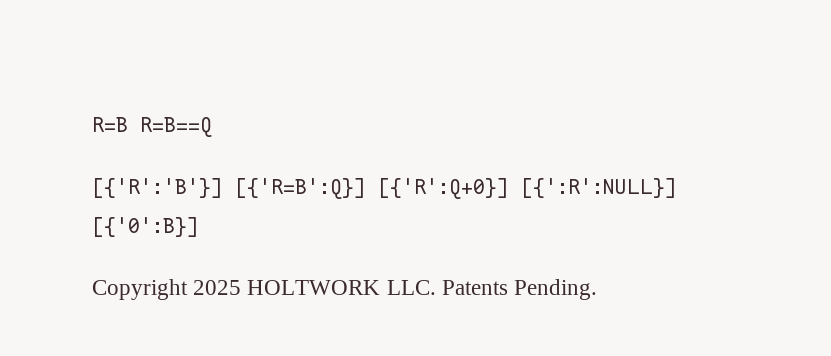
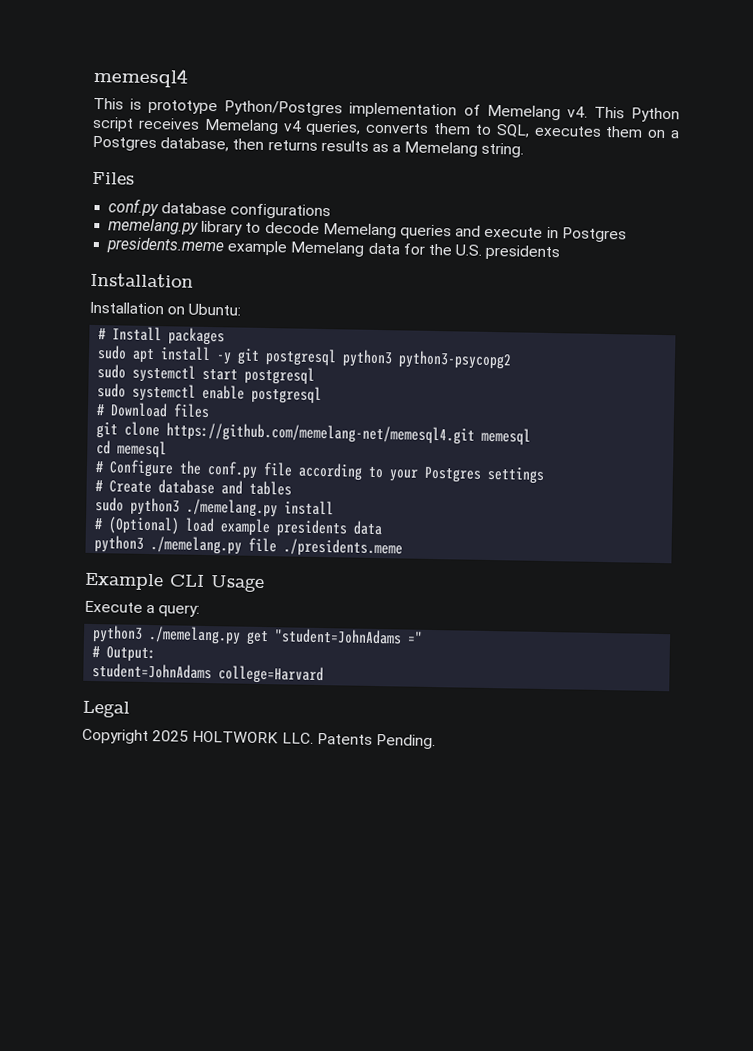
- R=B R=B==Q
- [{'R':'B'}] [{'R=B':Q}] [{'R':Q+0}] [{':R':NULL}] [{'0':B}]
+ memesql4
+ This is prototype Python/Postgres implementation of Memelang v4. This Python script receives Memelang v4 queries, converts them to SQL, executes them on a Postgres database, then returns results as a Memelang string.
+ Files
+ conf.py database configurations
+ memelang.py library to decode Memelang queries and execute in Postgres
+ presidents.meme example Memelang data for the U.S. presidents
+ Installation
+ Installation on Ubuntu:
+ # Install packages
+ sudo apt install -y git postgresql python3 python3-psycopg2
+ sudo systemctl start postgresql
+ sudo systemctl enable postgresql
+ # Download files
+ git clone https://github.com/memelang-net/memesql4.git memesql
+ cd memesql
+ # Configure the conf.py file according to your Postgres settings
+ # Create database and tables
+ sudo python3 ./memelang.py install
+ # (Optional) load example presidents data
+ python3 ./memelang.py file ./presidents.meme
+ Example CLI Usage
+ Execute a query:
+ python3 ./memelang.py get "student=JohnAdams ="
+ # Output:
+ student=JohnAdams college=Harvard
+ Legal

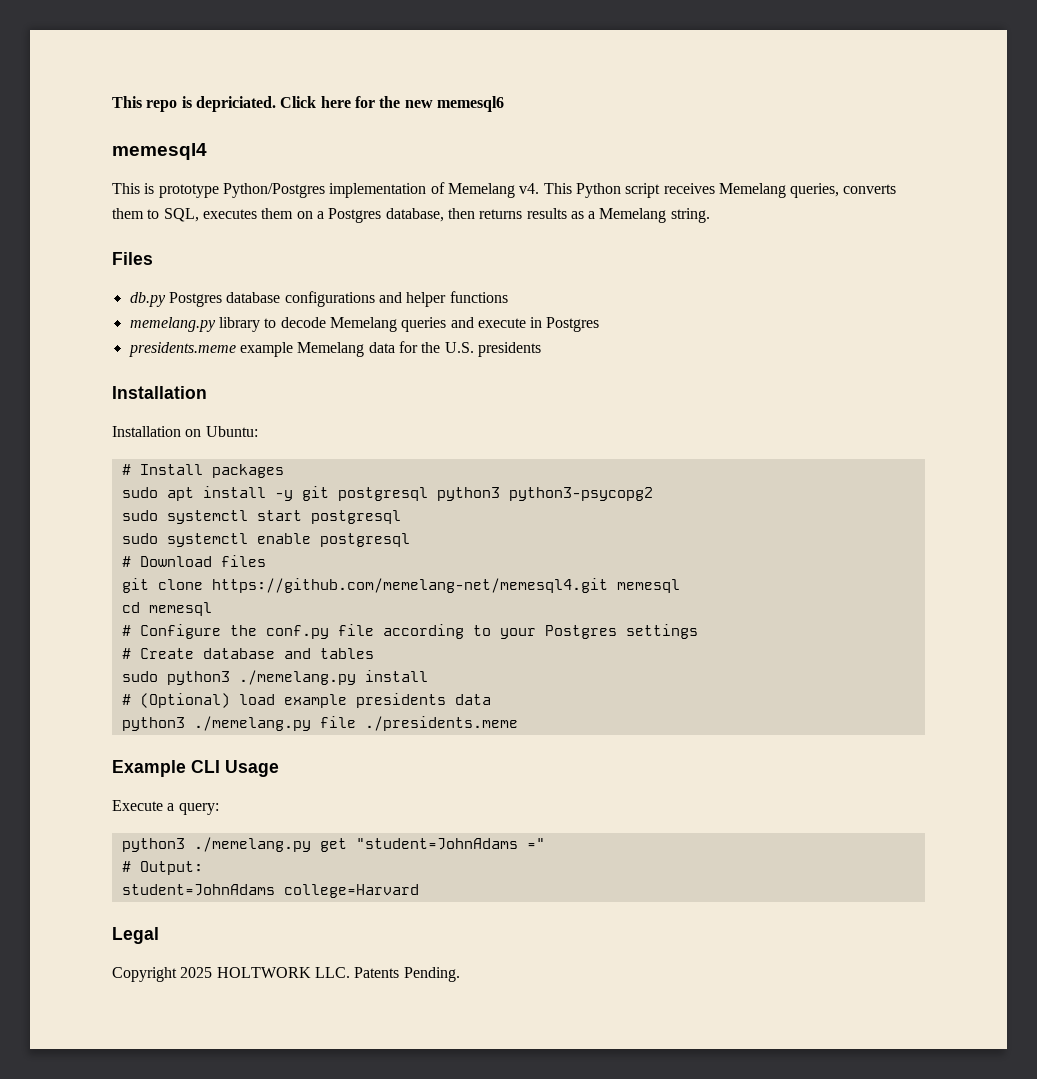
+ This repo is depriciated. Click here for the new memesql6
- This Python script receives Memelang v4 queries, converts them to SQL, executes them on a Postgres database, then returns results as a Memelang string.
+ This Python script receives Memelang queries, converts them to SQL, executes them on a Postgres database, then returns results as a Memelang string.
- conf.py database configurations
+ db.py Postgres database configurations and helper functions

